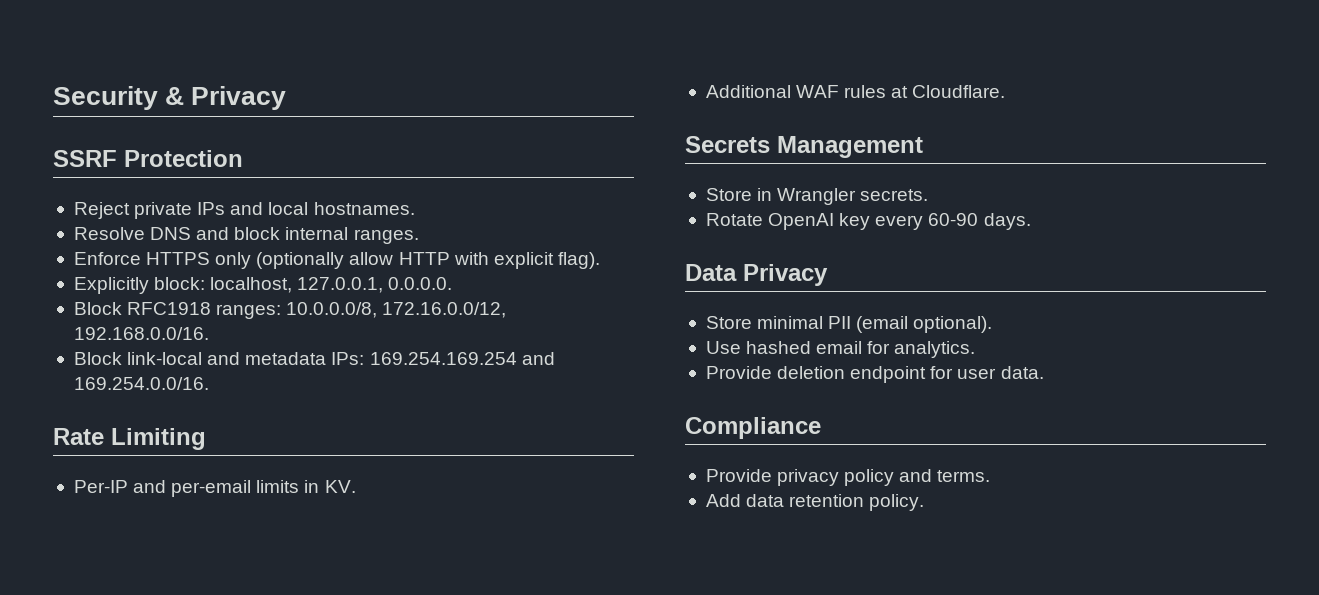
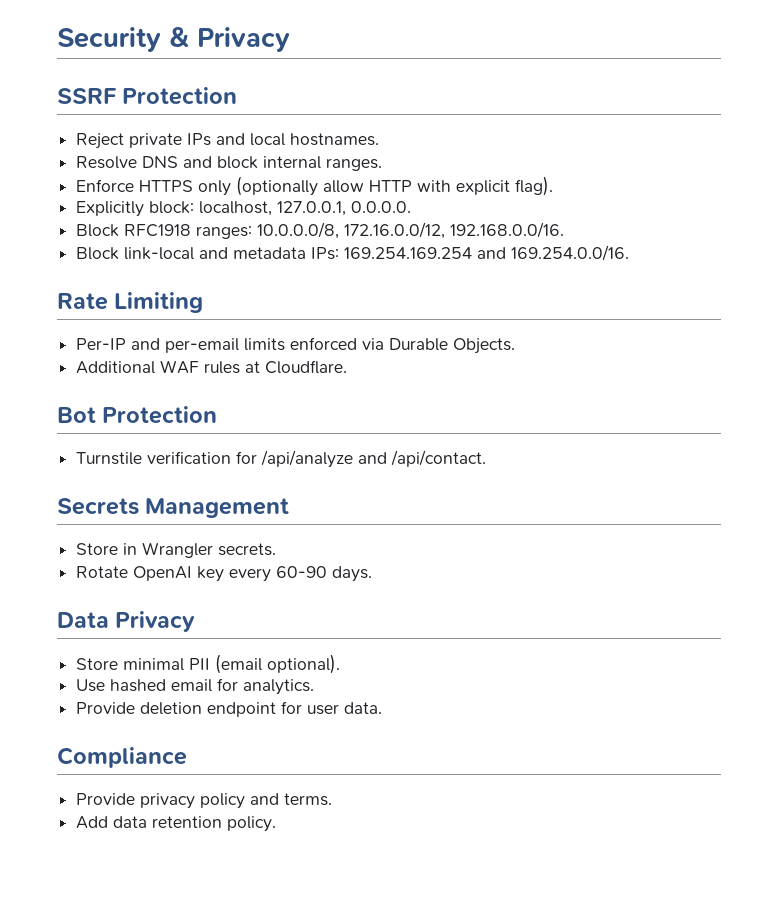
- Per-IP and per-email limits in KV.
+ Per-IP and per-email limits enforced via Durable Objects.
+ Bot Protection
+ Turnstile verification for /api/analyze and /api/contact.

